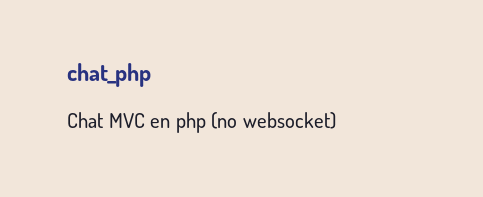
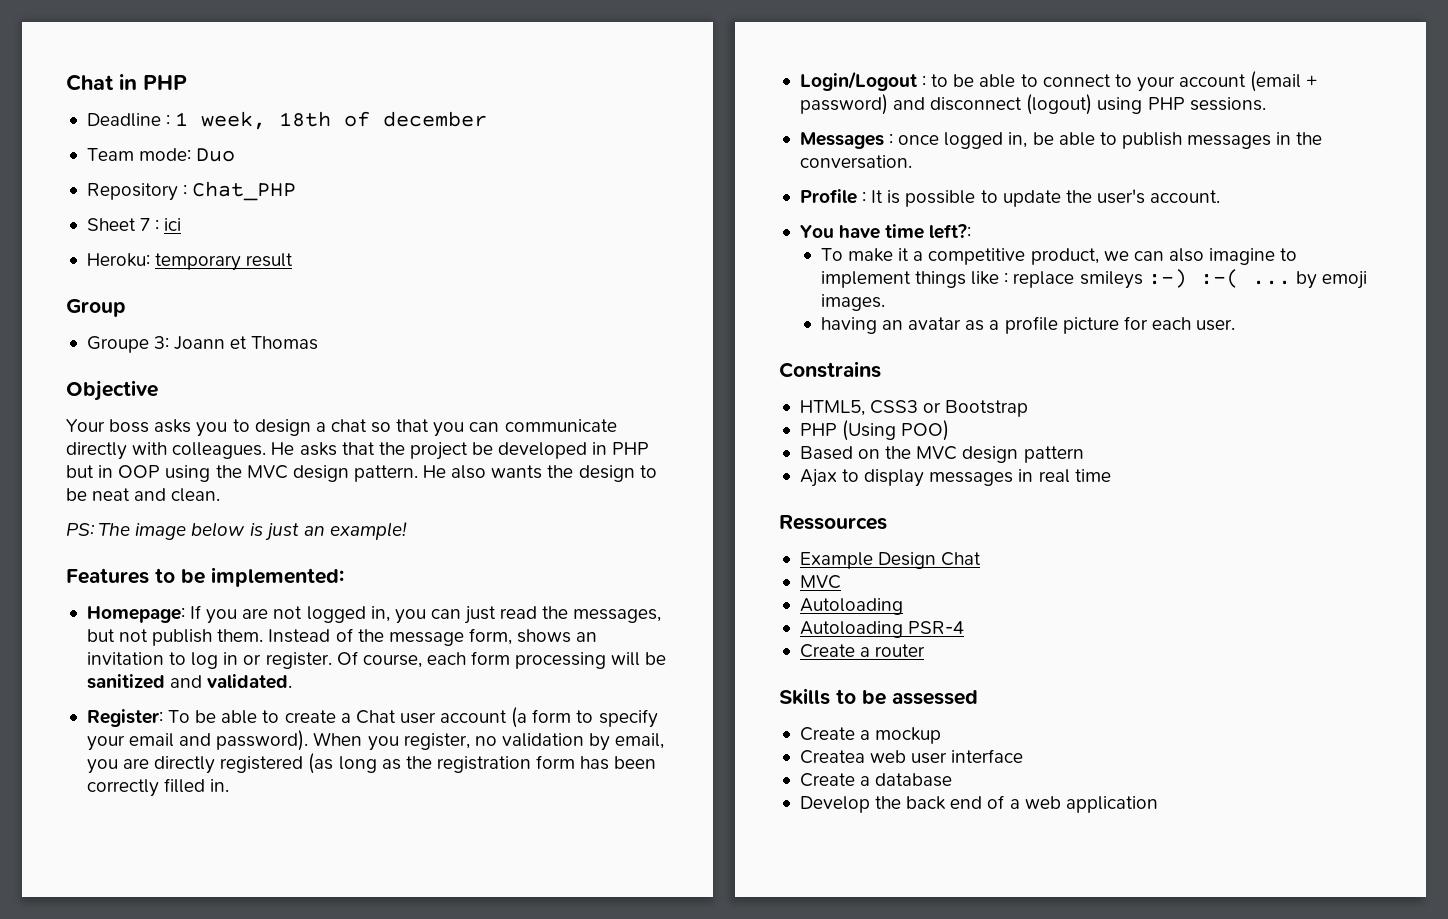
- chat_php
- Chat MVC en php (no websocket)
+ Chat in PHP
+ Deadline : 1 week, 18th of december
+ Team mode: Duo
+ Repository : Chat_PHP
+ Sheet 7 : ici
+ Heroku: temporary result
+ Group
+ Groupe 3: Joann et Thomas
+ Objective
+ Your boss asks you to design a chat so that you can communicate directly with colleagues. He asks that the project be developed in PHP but in OOP using the MVC design pattern. He also wants the design to be neat and clean.
+ PS: The image below is just an example!
+ Features to be implemented:
+ Homepage: If you are not logged in, you can just read the messages, but not publish them. Instead of the message form, shows an invitation to log in or register. Of course, each form processing will be sanitized and validated.
+ Register: To be able to create a Chat user account (a form to specify your email and password). When you register, no validation by email, you are directly registered (as long as the registration form has been correctly filled in.
+ Login/Logout : to be able to connect to your account (email + password) and disconnect (logout) using PHP sessions.
+ Messages : once logged in, be able to publish messages in the conversation.
+ Profile : It is possible to update the user's account.
+ You have time left?:
+ To make it a competitive product, we can also imagine to implement things like : replace smileys :-) :-( ... by emoji images.
+ having an avatar as a profile picture for each user.
+ Constrains
+ HTML5, CSS3 or Bootstrap
+ PHP (Using POO)
+ Based on the MVC design pattern
+ Ajax to display messages in real time
+ Ressources
+ Example Design Chat
+ MVC
+ Autoloading
+ Autoloading PSR-4
+ Create a router
+ Skills to be assessed
+ Create a mockup
+ Createa web user interface
+ Create a database
+ Develop the back end of a web application

